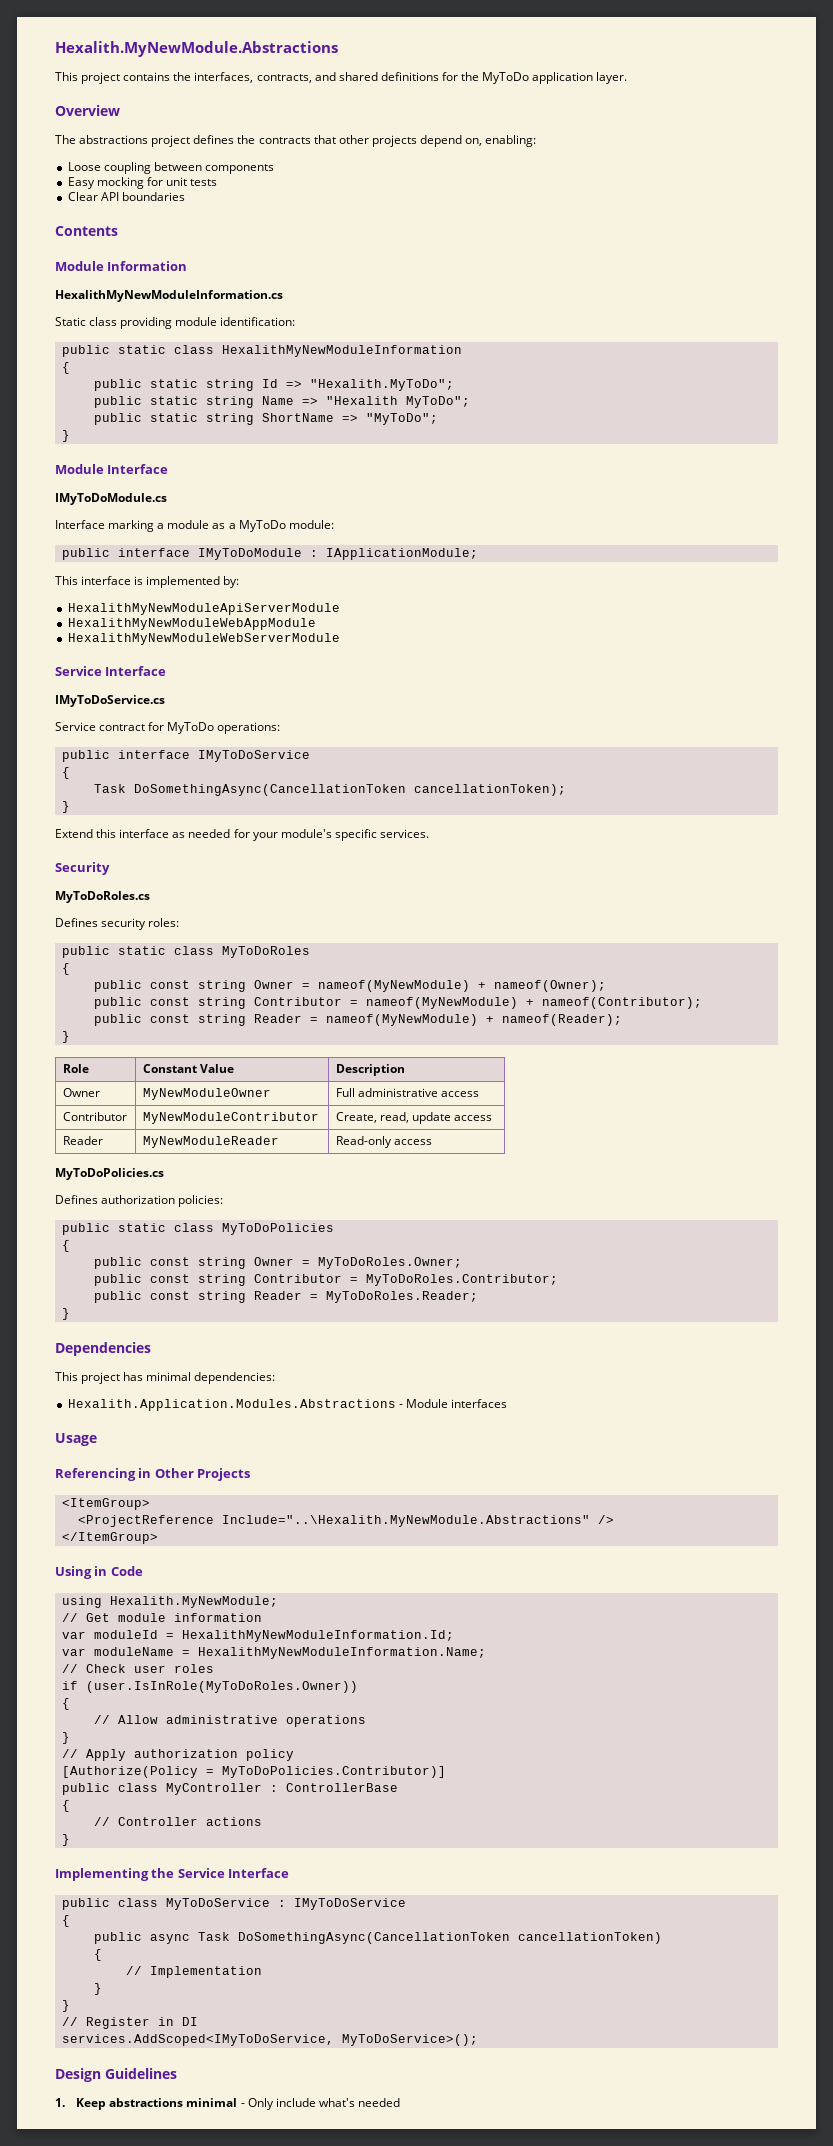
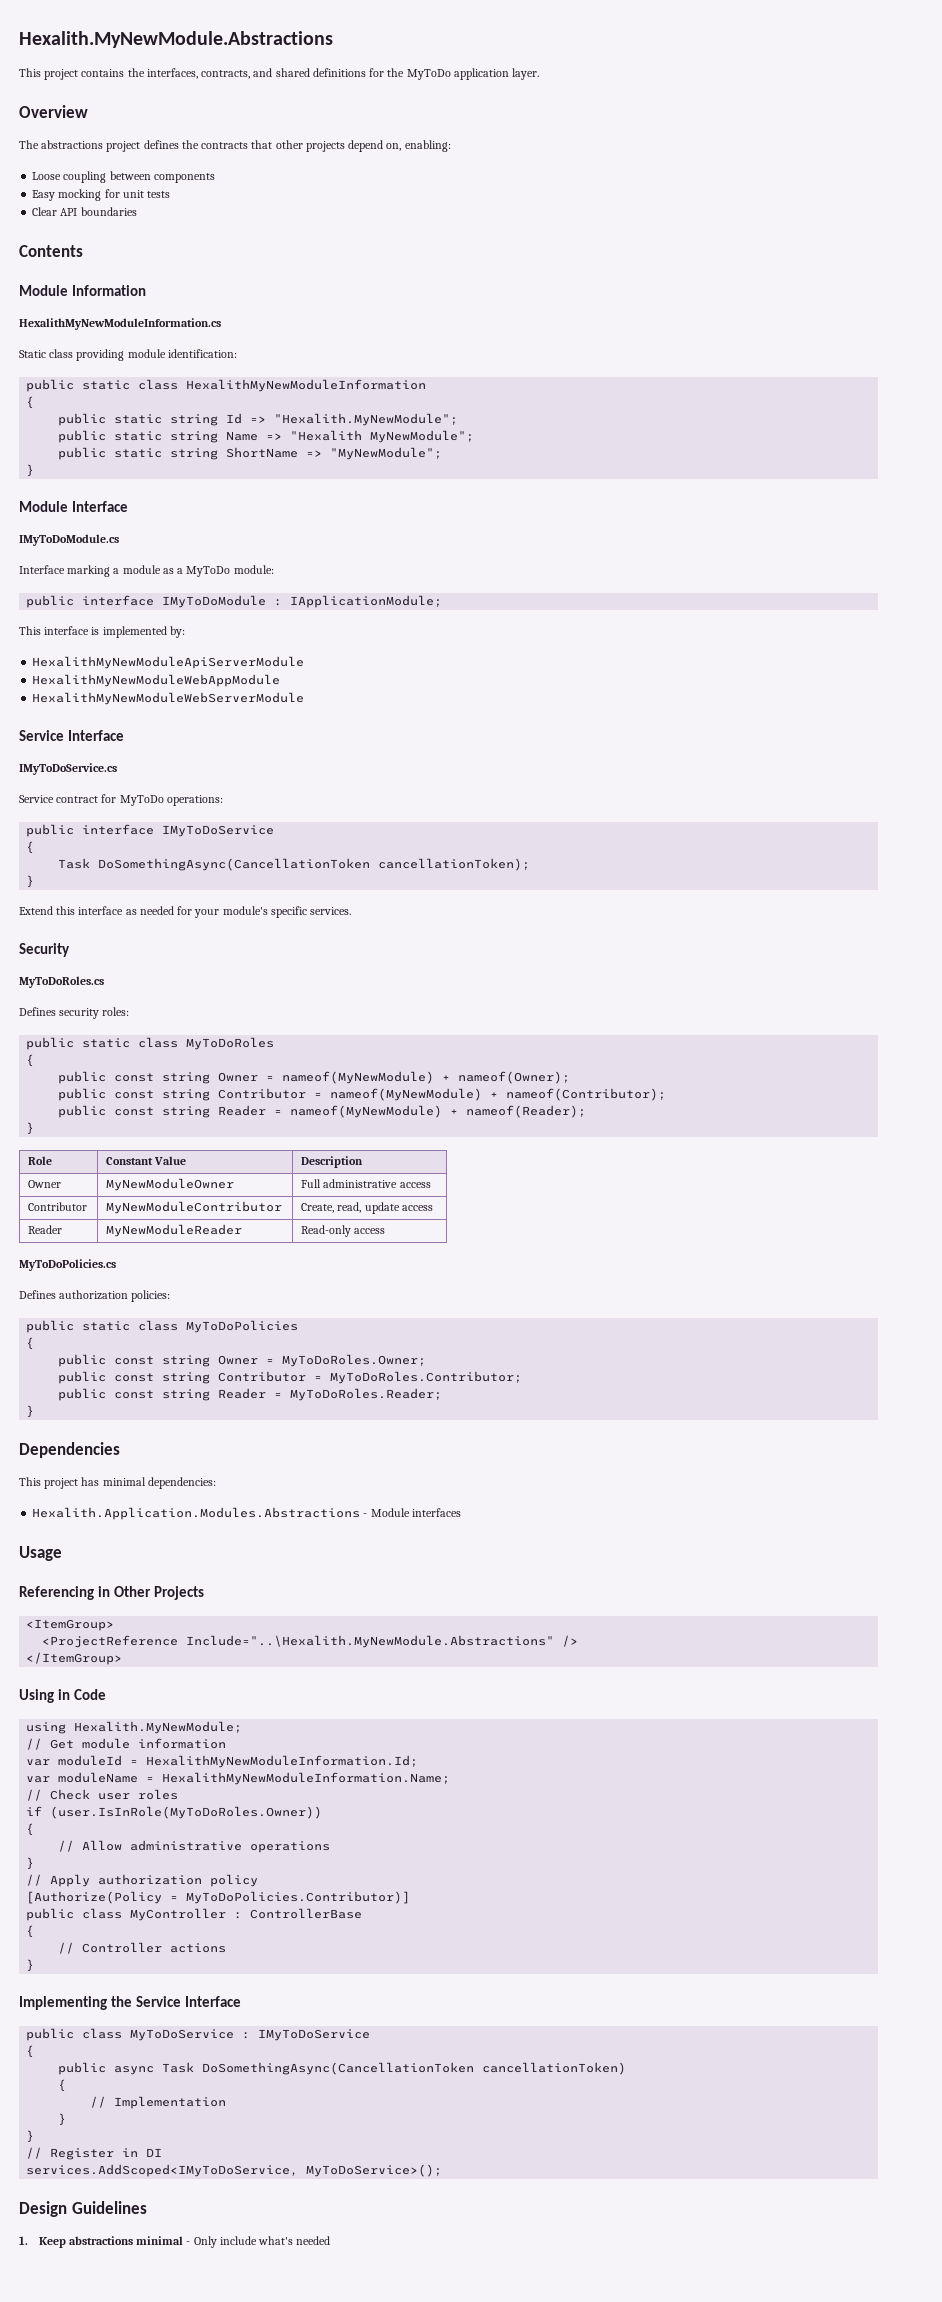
- public static string Id => "Hexalith.MyToDo";
+ public static string Id => "Hexalith.MyNewModule";
- public static string Name => "Hexalith MyToDo";
+ public static string Name => "Hexalith MyNewModule";
- public static string ShortName => "MyToDo";
+ public static string ShortName => "MyNewModule";

